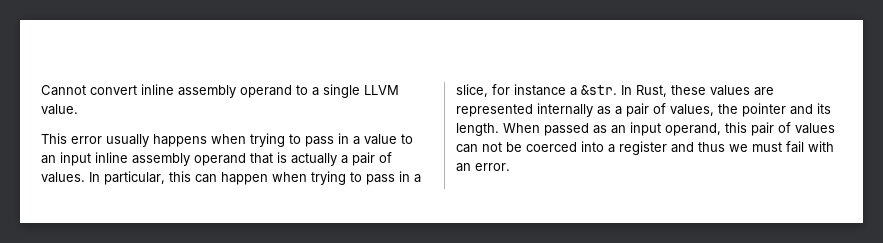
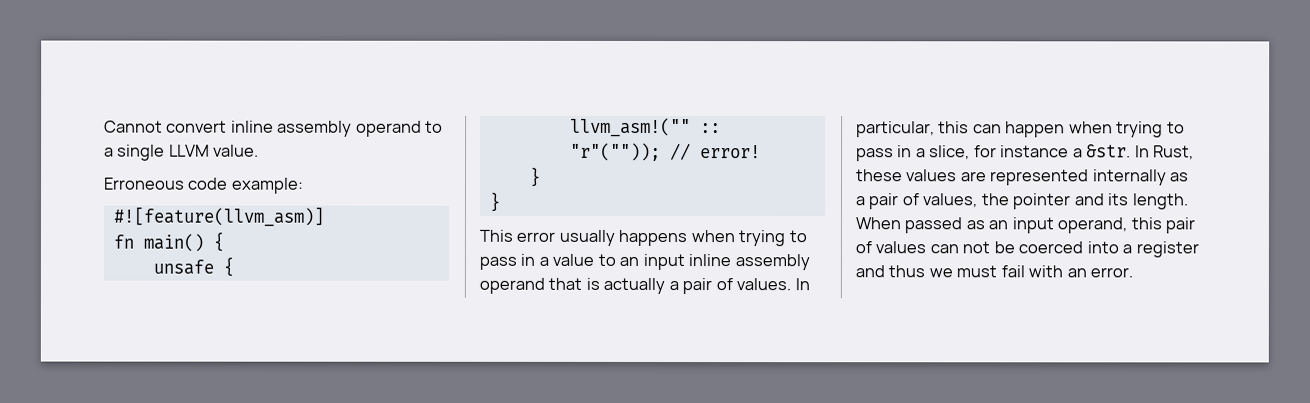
+ Erroneous code example:
+ #![feature(llvm_asm)]
+ fn main() {
+ unsafe {
+ llvm_asm!("" :: "r"("")); // error!
+ }
+ }

